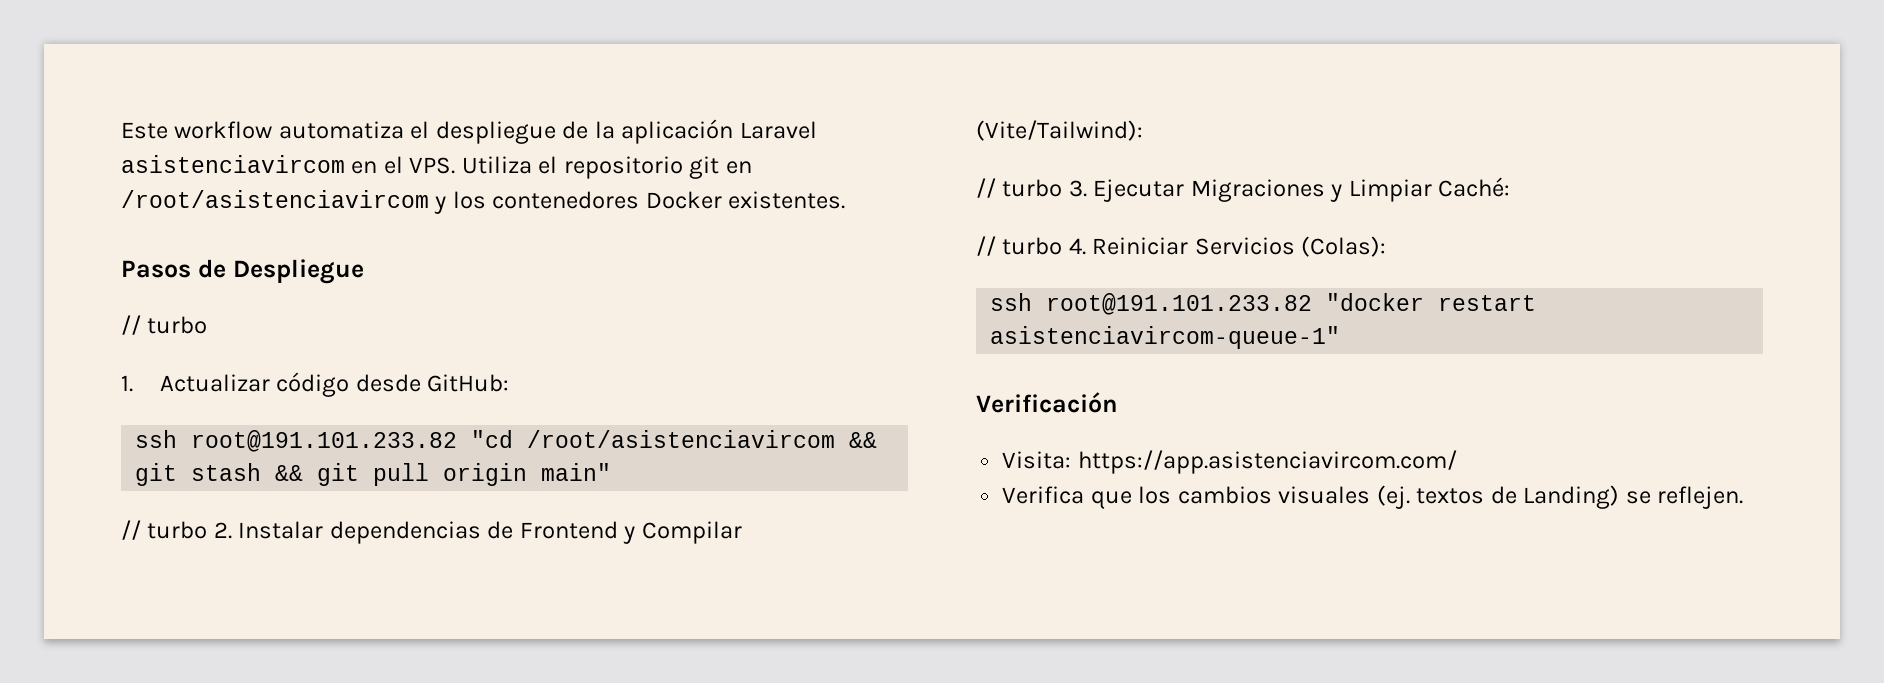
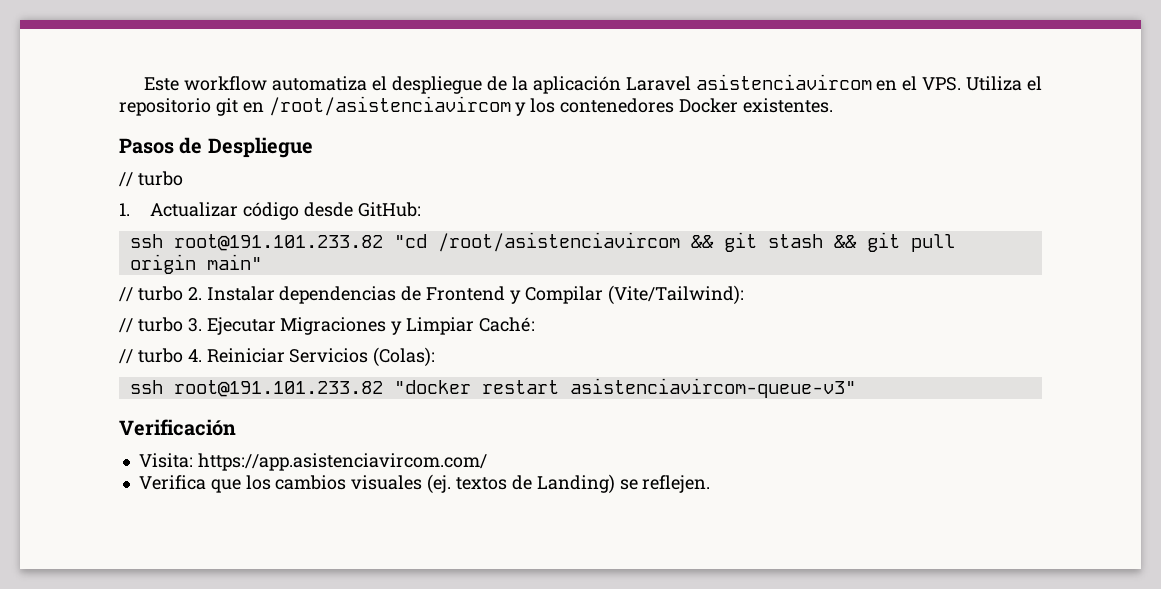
- ssh root@191.101.233.82 "docker restart asistenciavircom-queue-1"
+ ssh root@191.101.233.82 "docker restart asistenciavircom-queue-v3"

